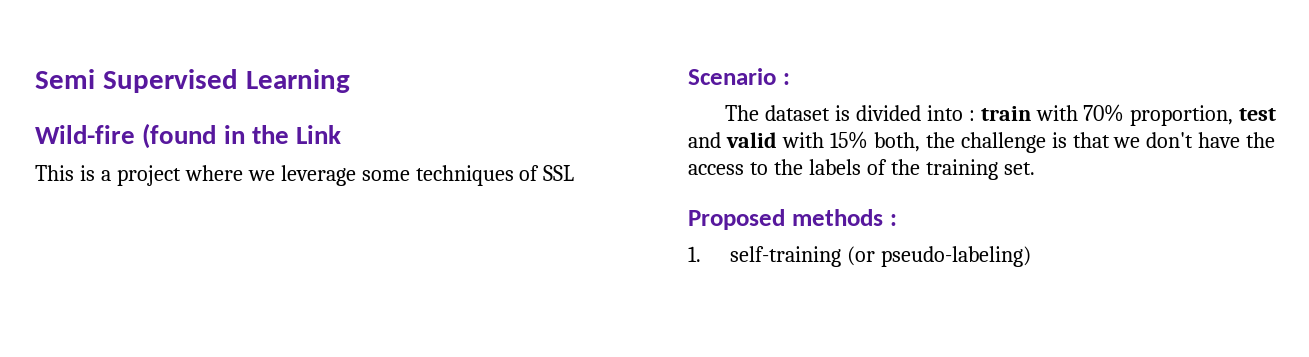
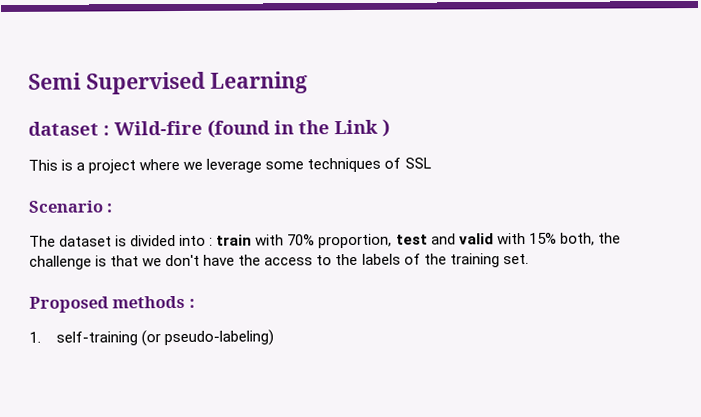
- Wild-fire (found in the Link
+ dataset : Wild-fire (found in the Link )

